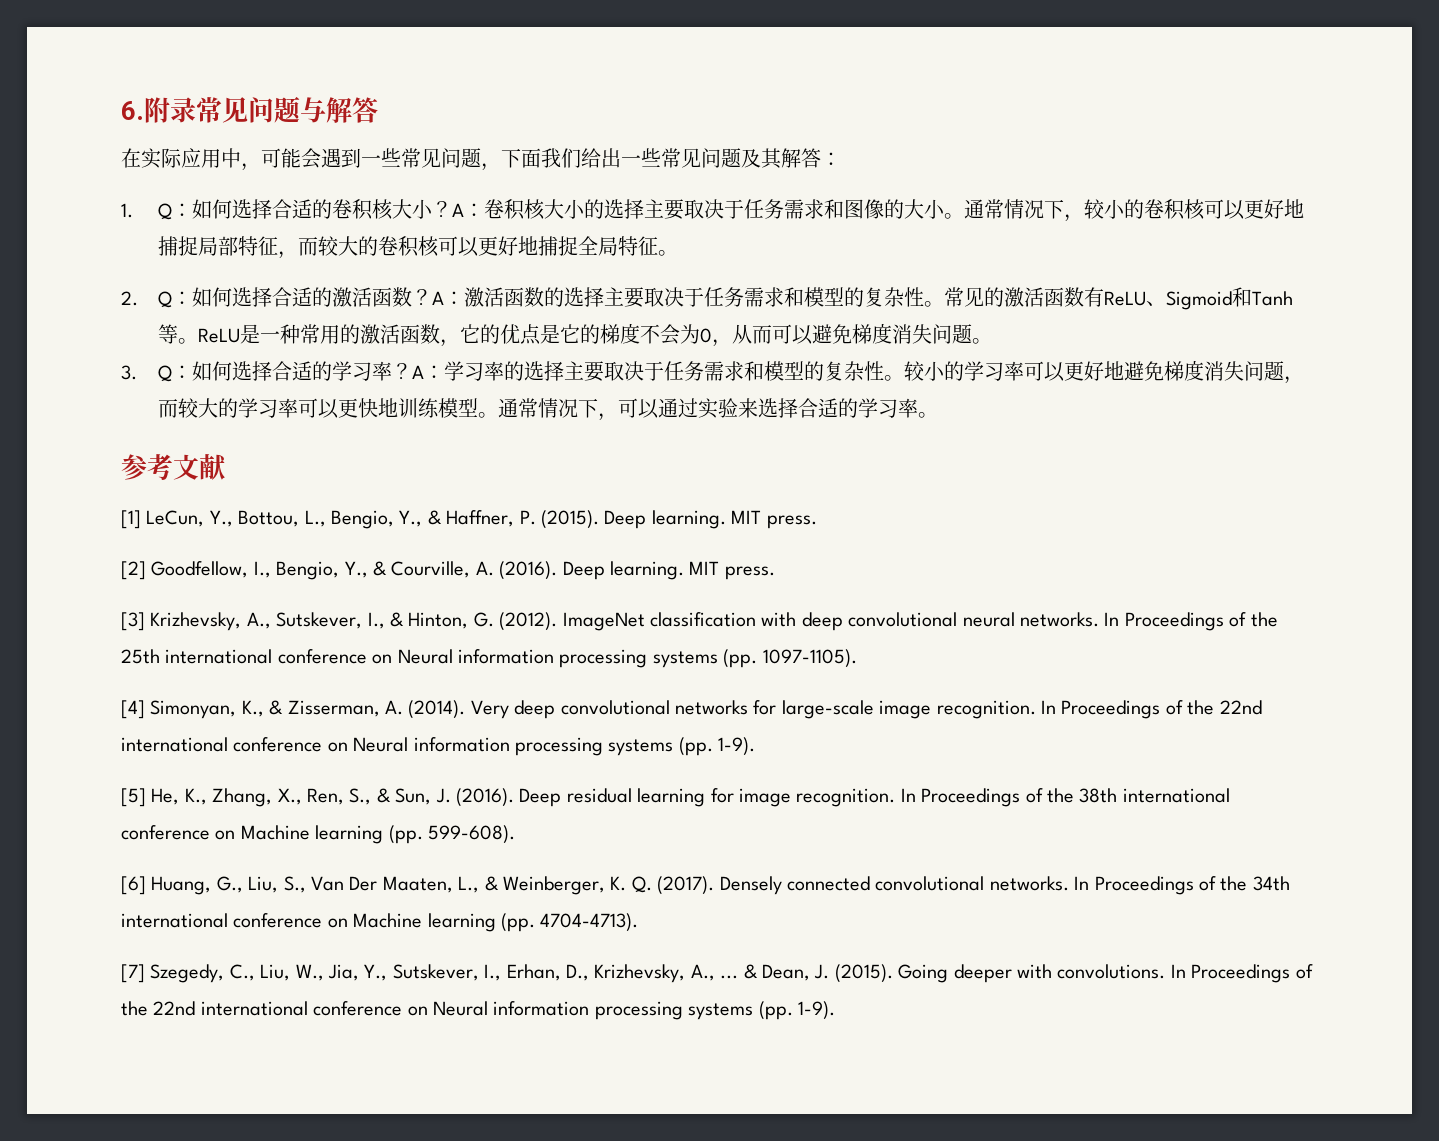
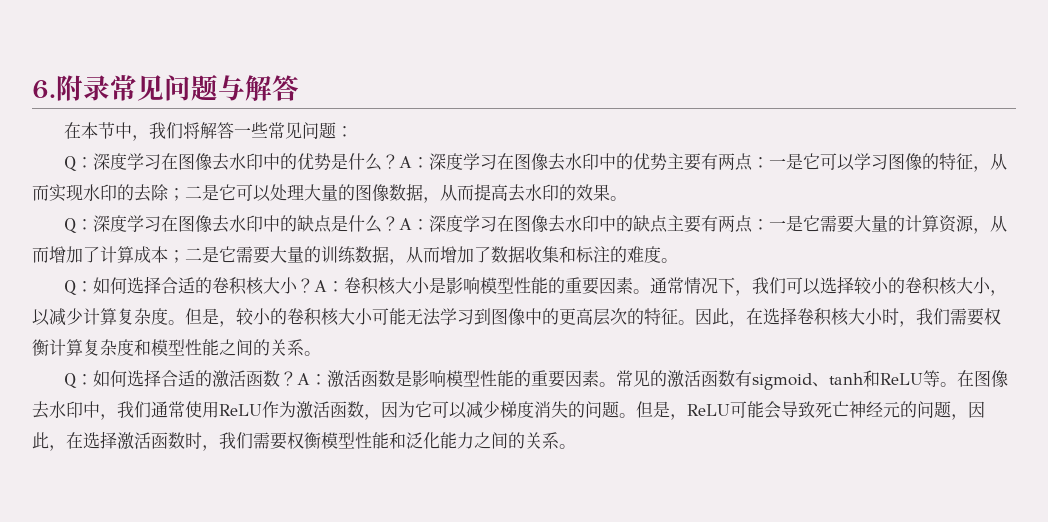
- 在实际应用中，可能会遇到一些常见问题，下面我们给出一些常见问题及其解答：
- 1. Q：如何选择合适的卷积核大小？
+ 在本节中，我们将解答一些常见问题：
+ Q：深度学习在图像去水印中的优势是什么？A：深度学习在图像去水印中的优势主要有两点：一是它可以学习图像的特征，从而实现水印的去除；二是它可以处理大量的图像数据，从而提高去水印的效果。
+ Q：深度学习在图像去水印中的缺点是什么？A：深度学习在图像去水印中的缺点主要有两点：一是它需要大量的计算资源，从而增加了计算成本；二是它需要大量的训练数据，从而增加了数据收集和标注的难度。
+ Q：如何选择合适的卷积核大小？
- A：卷积核大小的选择主要取决于任务需求和图像的大小。通常情况下，较小的卷积核可以更好地捕捉局部特征，而较大的卷积核可以更好地捕捉全局特征。
- 2. Q：如何选择合适的激活函数？
+ A：卷积核大小是影响模型性能的重要因素。通常情况下，我们可以选择较小的卷积核大小，以减少计算复杂度。但是，较小的卷积核大小可能无法学习到图像中的更高层次的特征。因此，在选择卷积核大小时，我们需要权衡计算复杂度和模型性能之间的关系。
+ Q：如何选择合适的激活函数？
- A：激活函数的选择主要取决于任务需求和模型的复杂性。
+ A：激活函数是影响模型性能的重要因素。
- 常见的激活函数有ReLU、Sigmoid和Tanh等。ReLU是一种常用的激活函数，它的优点是它的梯度不会为0，从而可以避免梯度消失问题。
- 3. Q：如何选择合适的学习率？A：学习率的选择主要取决于任务需求和模型的复杂性。较小的学习率可以更好地避免梯度消失问题，而较大的学习率可以更快地训练模型。通常情况下，可以通过实验来选择合适的学习率。
- 参考文献
- [1] LeCun, Y., Bottou, L., Bengio, Y., & Haffner, P. (2015). Deep learning. MIT press.
- [2] Goodfellow, I., Bengio, Y., & Courville, A. (2016). Deep learning. MIT press.
- [3] Krizhevsky, A., Sutskever, I., & Hinton, G. (2012). ImageNet classification with deep convolutional neural networks. In Proceedings of the 25th international conference on Neural information processing systems (pp. 1097-1105).
- [4] Simonyan, K., & Zisserman, A. (2014). Very deep convolutional networks for large-scale image recognition. In Proceedings of the 22nd international conference on Neural information processing systems (pp. 1-9).
- [5] He, K., Zhang, X., Ren, S., & Sun, J. (2016). Deep residual learning for image recognition. In Proceedings of the 38th international conference on Machine learning (pp. 599-608).
- [6] Huang, G., Liu, S., Van Der Maaten, L., & Weinberger, K. Q. (2017). Densely connected convolutional networks. In Proceedings of the 34th international conference on Machine learning (pp. 4704-4713).
- [7] Szegedy, C., Liu, W., Jia, Y., Sutskever, I., Erhan, D., Krizhevsky, A., ... & Dean, J. (2015). Going deeper with convolutions. In Proceedings of the 22nd international conference on Neural information processing systems (pp. 1-9).
+ 常见的激活函数有sigmoid、tanh和ReLU等。在图像去水印中，我们通常使用ReLU作为激活函数，因为它可以减少梯度消失的问题。但是，ReLU可能会导致死亡神经元的问题，因此，在选择激活函数时，我们需要权衡模型性能和泛化能力之间的关系。

